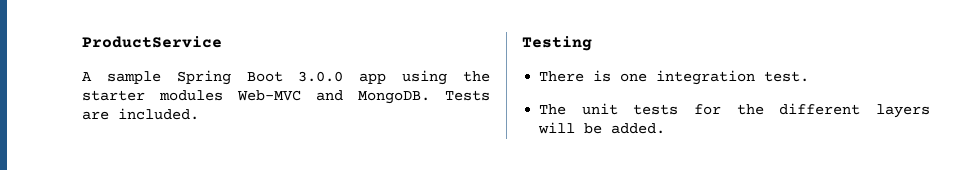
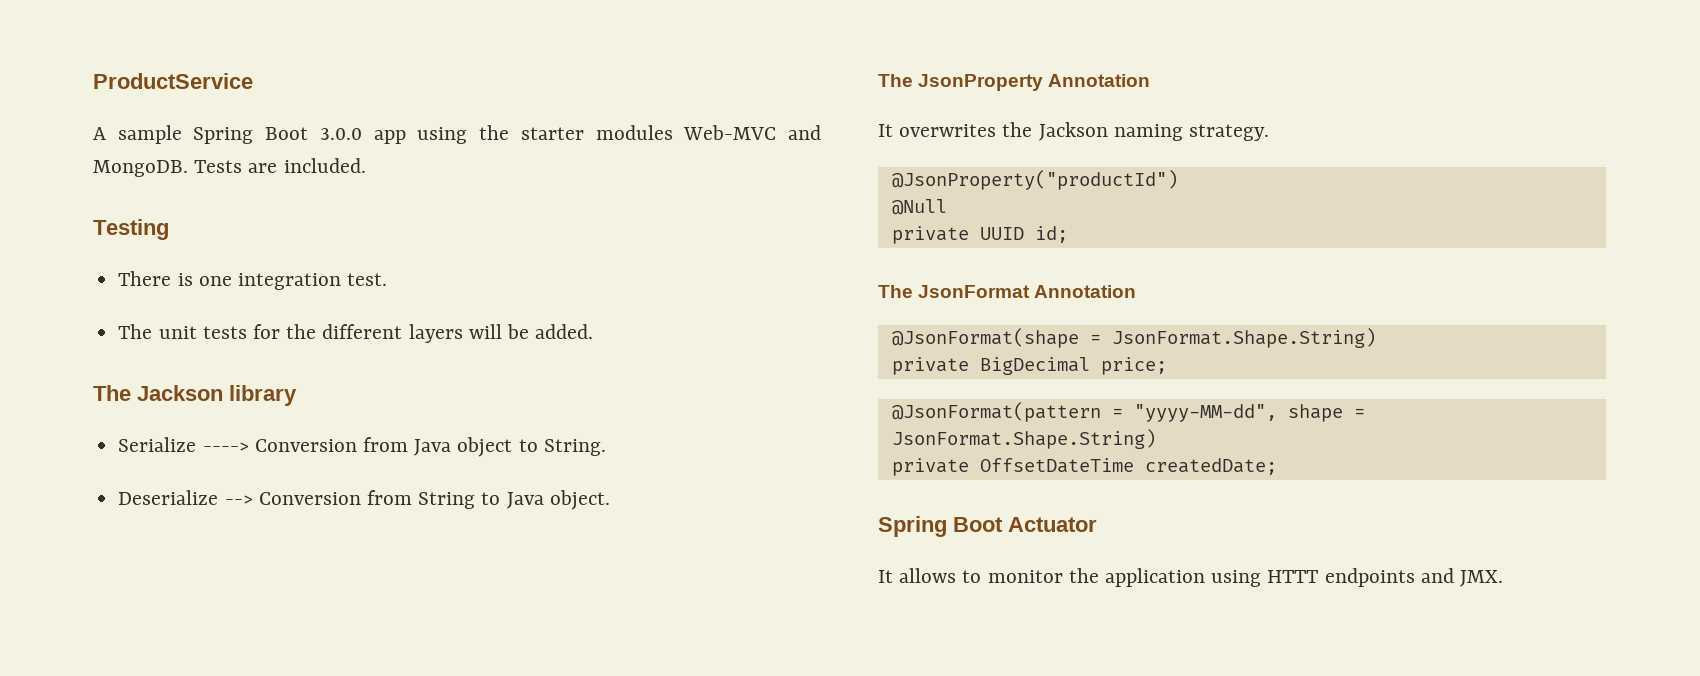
+ The Jackson library
+ Serialize ----> Conversion from Java object to String.
+ Deserialize --> Conversion from String to Java object.
+ The JsonProperty Annotation
+ It overwrites the Jackson naming strategy.
+ @JsonProperty("productId")
+ @Null
+ private UUID id;
+ The JsonFormat Annotation
+ @JsonFormat(shape = JsonFormat.Shape.String)
+ private BigDecimal price;
+ @JsonFormat(pattern = "yyyy-MM-dd", shape = JsonFormat.Shape.String)
+ private OffsetDateTime createdDate;
+ Spring Boot Actuator
+ It allows to monitor the application using HTTT endpoints and JMX.

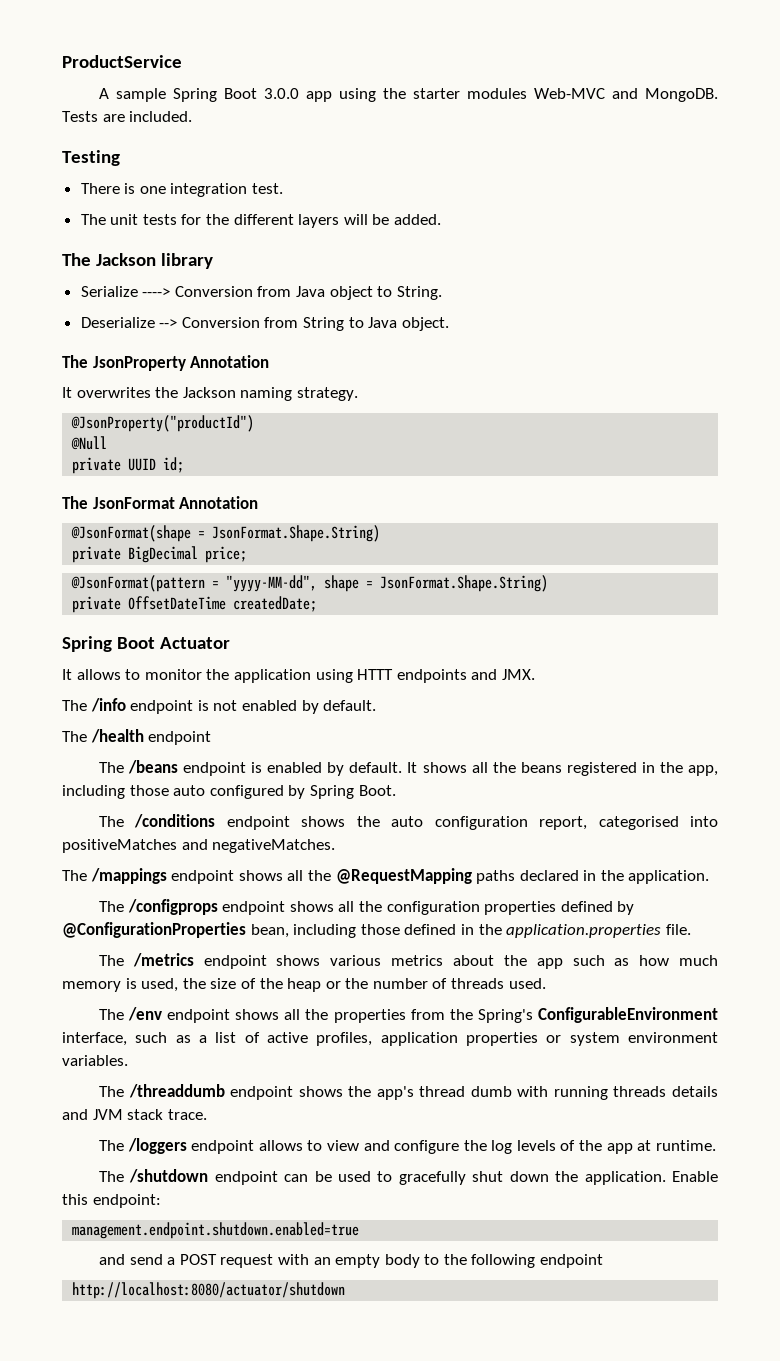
+ The /info endpoint is not enabled by default.
+ The /health endpoint
+ The /beans endpoint is enabled by default. It shows all the beans registered in the app, including those auto configured by Spring Boot.
+ The /conditions endpoint shows the auto configuration report, categorised into positiveMatches and negativeMatches.
+ The /mappings endpoint shows all the @RequestMapping paths declared in the application.
+ The /configprops endpoint shows all the configuration properties defined by @ConfigurationProperties bean, including those defined in the application.properties file.
+ The /metrics endpoint shows various metrics about the app such as how much memory is used, the size of the heap or the number of threads used.
+ The /env endpoint shows all the properties from the Spring's ConfigurableEnvironment interface, such as a list of active profiles, application properties or system environment variables.
+ The /threaddumb endpoint shows the app's thread dumb with running threads details and JVM stack trace.
+ The /loggers endpoint allows to view and configure the log levels of the app at runtime.
+ The /shutdown endpoint can be used to gracefully shut down the application. Enable this endpoint:
+ management.endpoint.shutdown.enabled=true
+ and send a POST request with an empty body to the following endpoint
+ http://localhost:8080/actuator/shutdown

